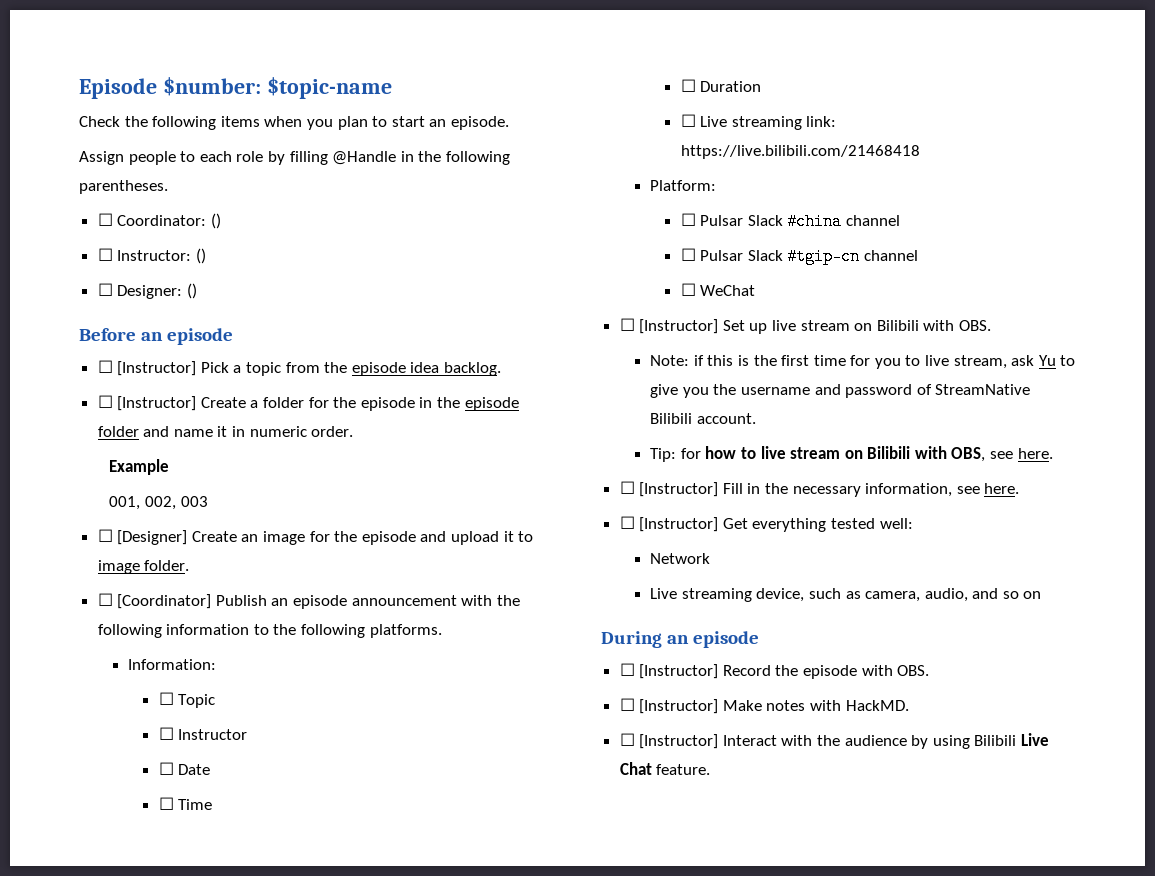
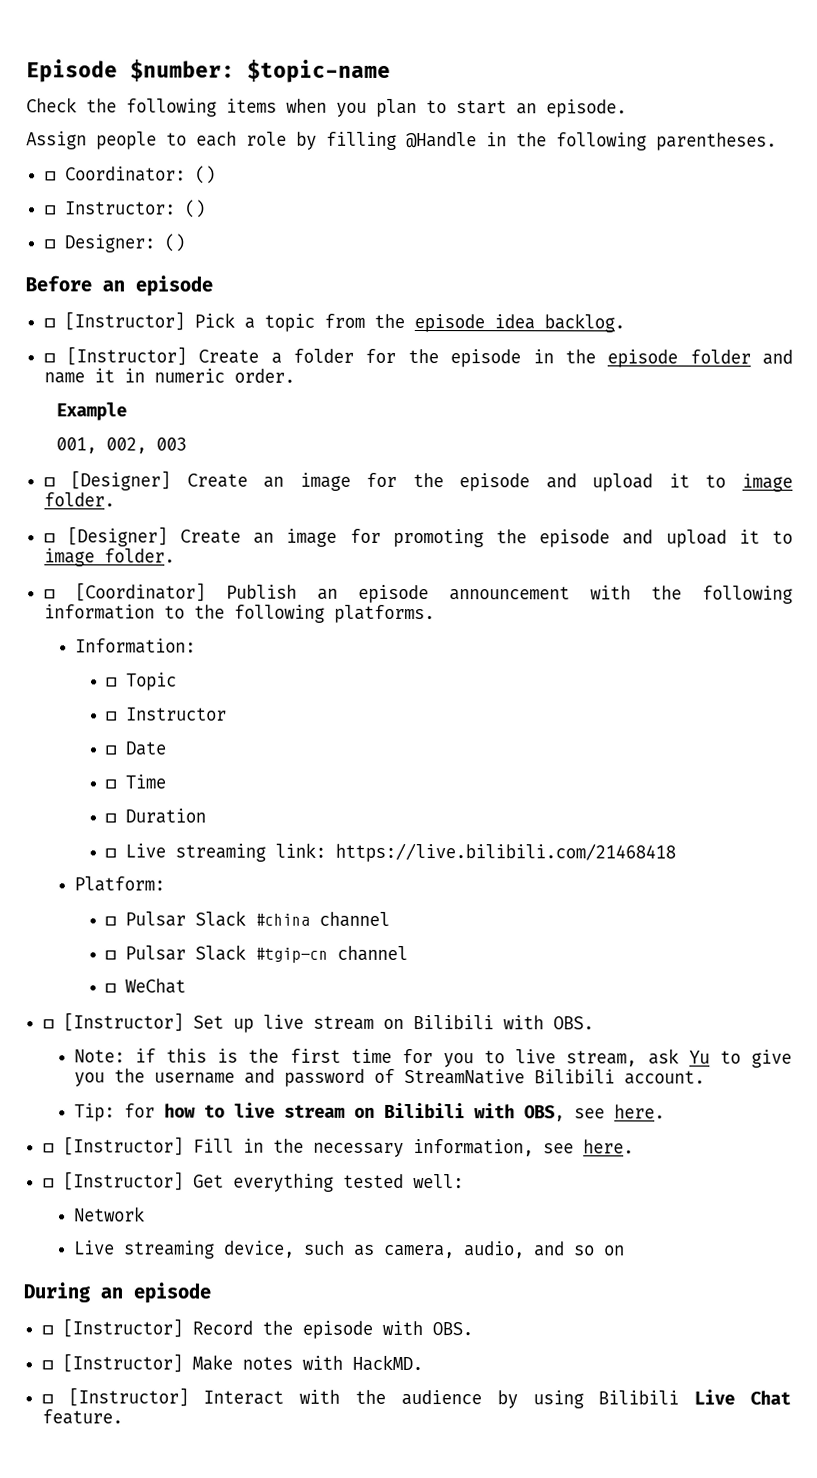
+ ☐ [Designer] Create an image for promoting the episode and upload it to image folder.

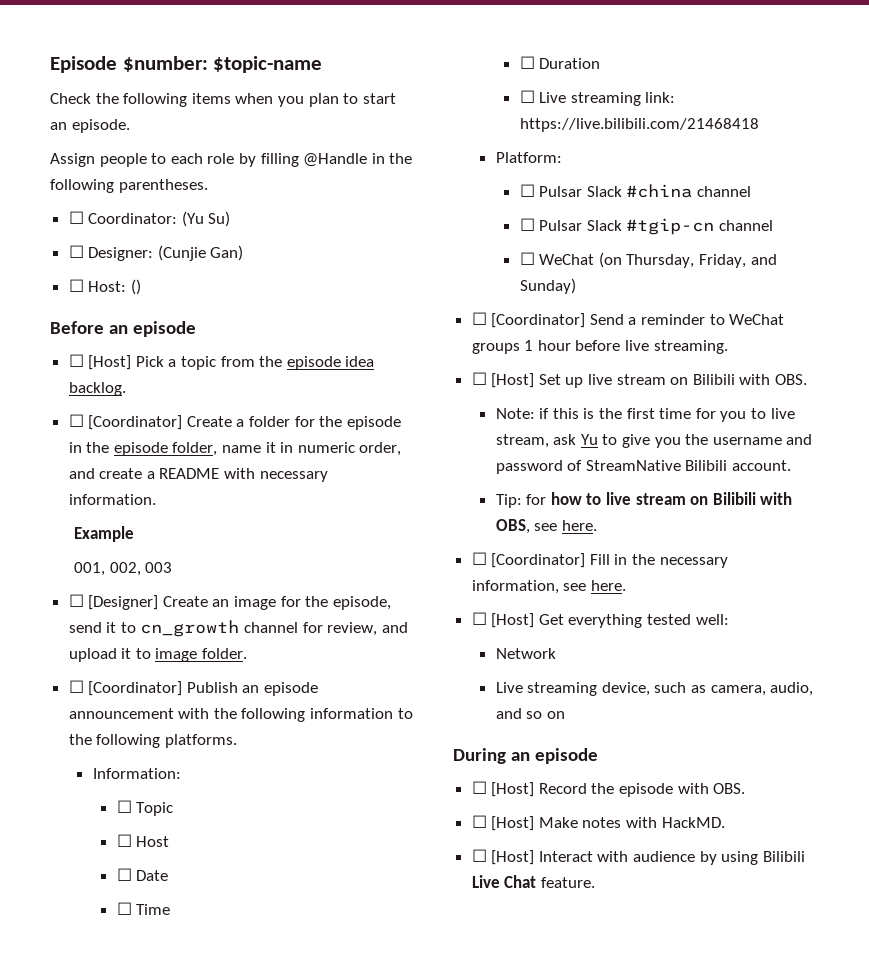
- ☐ Coordinator: ()
- ☐ Instructor: ()
- ☐ Designer: ()
+ ☐ Coordinator: (Yu Su)
+ ☐ Designer: (Cunjie Gan)
+ ☐ Host: ()
- ☐ [Instructor] Pick a topic from the episode idea backlog.
+ ☐ [Host] Pick a topic from the episode idea backlog.
- ☐ [Instructor] Create a folder for the episode in the episode folder and name it in numeric order.
+ ☐ [Coordinator] Create a folder for the episode in the episode folder, name it in numeric order, and create a README with necessary information.
- ☐ [Designer] Create an image for the episode and upload it to image folder.
- ☐ [Designer] Create an image for promoting the episode and upload it to image folder.
+ ☐ [Designer] Create an image for the episode, send it to cn_growth channel for review, and upload it to image folder.
- ☐ Instructor
+ ☐ Host
- ☐ WeChat
- ☐ [Instructor] Set up live stream on Bilibili with OBS.
+ ☐ WeChat (on Thursday, Friday, and Sunday)
+ ☐ [Coordinator] Send a reminder to WeChat groups 1 hour before live streaming.
+ ☐ [Host] Set up live stream on Bilibili with OBS.
- ☐ [Instructor] Fill in the necessary information, see here.
+ ☐ [Coordinator] Fill in the necessary information, see here.
- ☐ [Instructor] Get everything tested well:
+ ☐ [Host] Get everything tested well:
- ☐ [Instructor] Record the episode with OBS.
+ ☐ [Host] Record the episode with OBS.
- ☐ [Instructor] Make notes with HackMD.
+ ☐ [Host] Make notes with HackMD.
- ☐ [Instructor] Interact with the audience by using Bilibili Live Chat feature.
+ ☐ [Host] Interact with audience by using Bilibili Live Chat feature.

